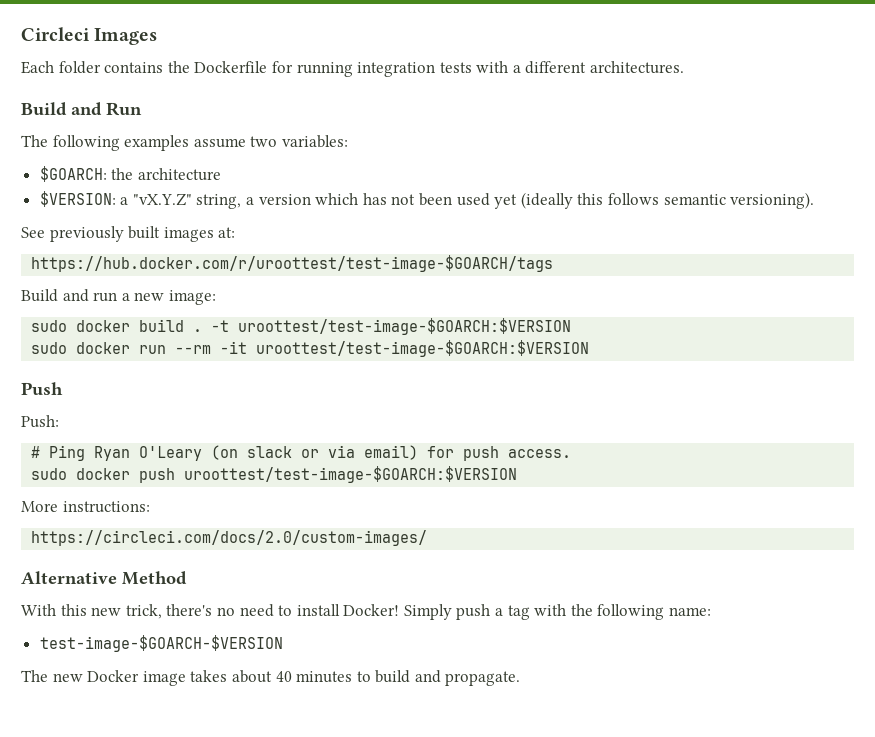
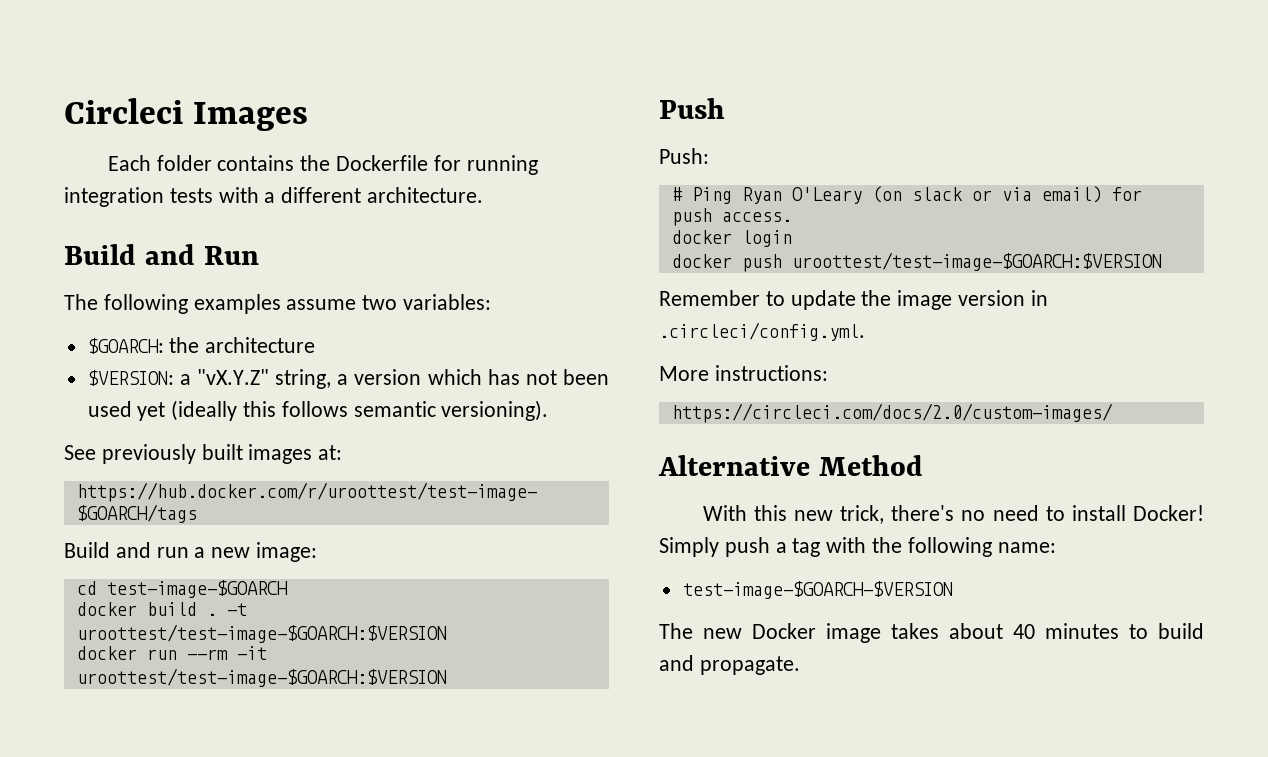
- Each folder contains the Dockerfile for running integration tests with a different architectures.
+ Each folder contains the Dockerfile for running integration tests with a different architecture.
- sudo docker build .
+ cd test-image-$GOARCH
+ docker build .
- sudo docker run --rm -it uroottest/test-image-$GOARCH:$VERSION
+ docker run --rm -it uroottest/test-image-$GOARCH:$VERSION
- sudo docker push uroottest/test-image-$GOARCH:$VERSION
+ docker login
+ docker push uroottest/test-image-$GOARCH:$VERSION
+ Remember to update the image version in .circleci/config.yml.

